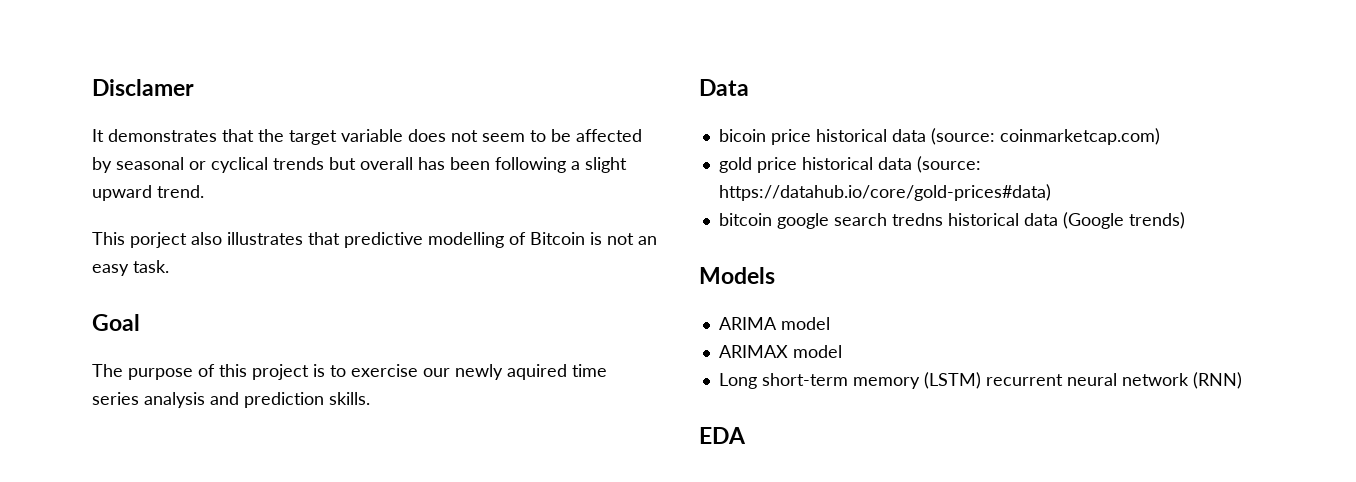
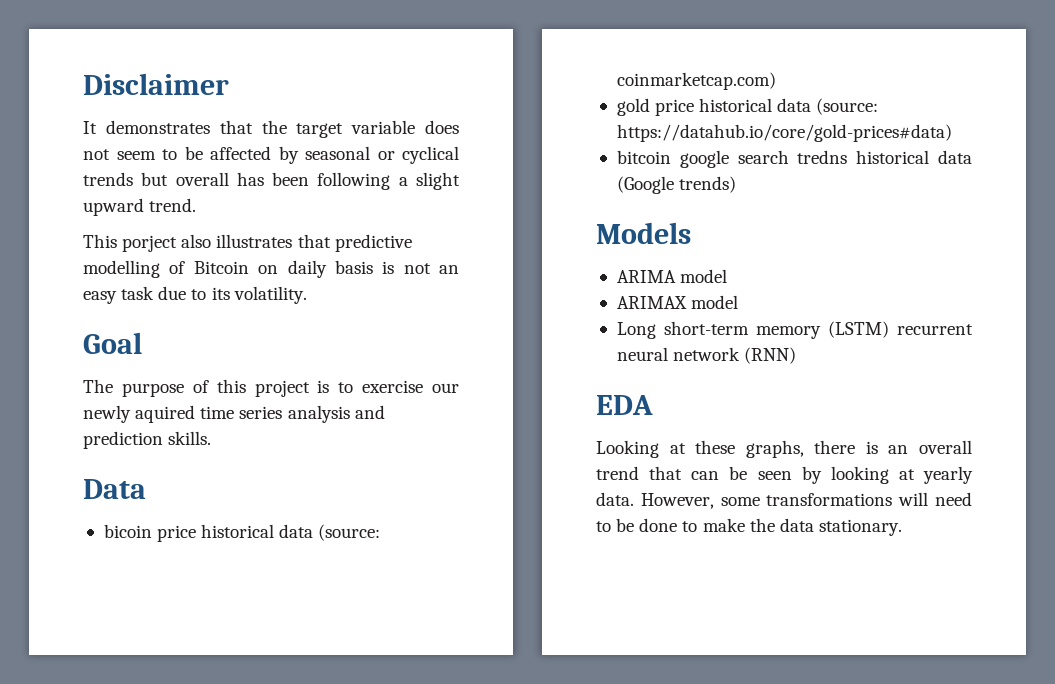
- Disclamer
+ Disclaimer
- This porject also illustrates that predictive modelling of Bitcoin is not an easy task.
+ This porject also illustrates that predictive modelling of Bitcoin on daily basis is not an easy task due to its volatility.
+ Looking at these graphs, there is an overall trend that can be seen by looking at yearly data. However, some transformations will need to be done to make the data stationary.

